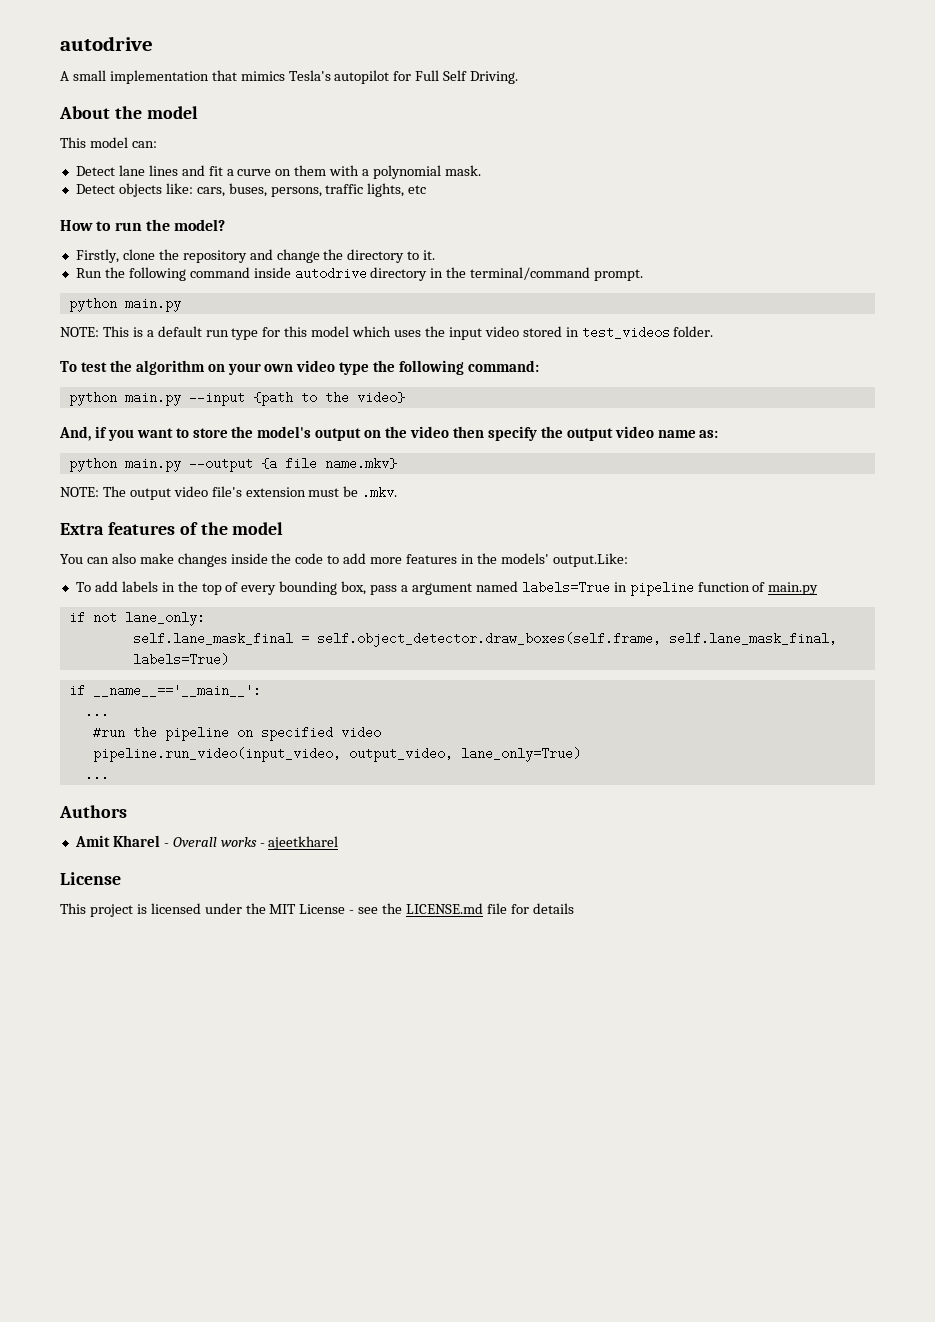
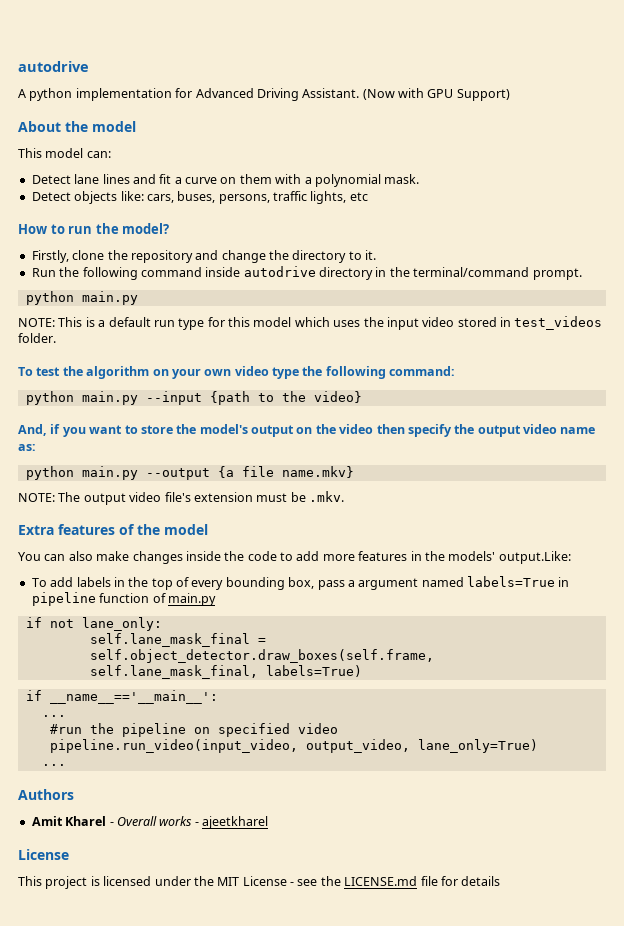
- A small implementation that mimics Tesla's autopilot for Full Self Driving.
+ A python implementation for Advanced Driving Assistant. (Now with GPU Support)

